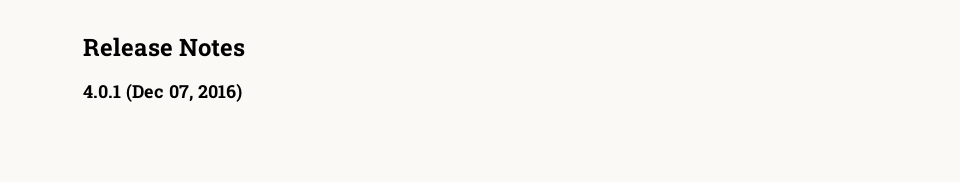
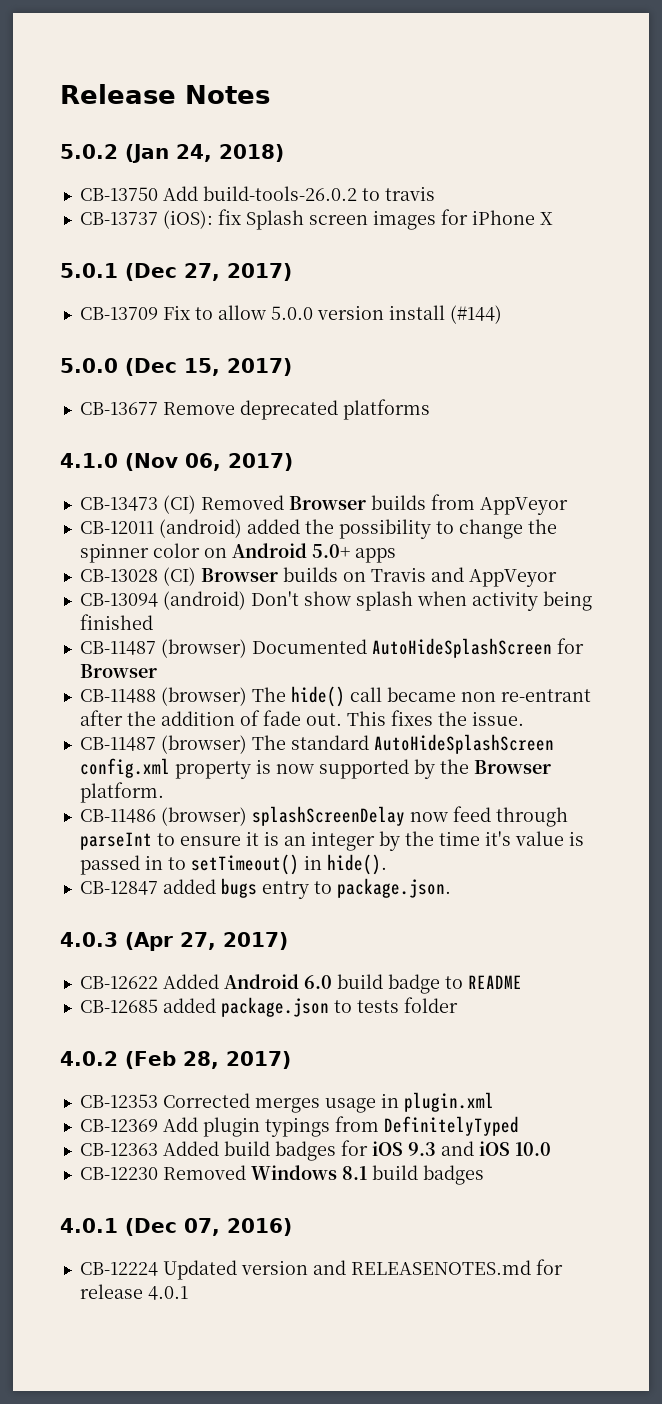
+ 5.0.2 (Jan 24, 2018)
+ CB-13750 Add build-tools-26.0.2 to travis
+ CB-13737 (iOS): fix Splash screen images for iPhone X
+ 5.0.1 (Dec 27, 2017)
+ CB-13709 Fix to allow 5.0.0 version install (#144)
+ 5.0.0 (Dec 15, 2017)
+ CB-13677 Remove deprecated platforms
+ 4.1.0 (Nov 06, 2017)
+ CB-13473 (CI) Removed Browser builds from AppVeyor
+ CB-12011 (android) added the possibility to change the spinner color on Android 5.0+ apps
+ CB-13028 (CI) Browser builds on Travis and AppVeyor
+ CB-13094 (android) Don't show splash when activity being finished
+ CB-11487 (browser) Documented AutoHideSplashScreen for Browser
+ CB-11488 (browser) The hide() call became non re-entrant after the addition of fade out. This fixes the issue.
+ CB-11487 (browser) The standard AutoHideSplashScreen config.xml property is now supported by the Browser platform.
+ CB-11486 (browser) splashScreenDelay now feed through parseInt to ensure it is an integer by the time it's value is passed in to setTimeout() in hide().
+ CB-12847 added bugs entry to package.json.
+ 4.0.3 (Apr 27, 2017)
+ CB-12622 Added Android 6.0 build badge to README
+ CB-12685 added package.json to tests folder
+ 4.0.2 (Feb 28, 2017)
+ CB-12353 Corrected merges usage in plugin.xml
+ CB-12369 Add plugin typings from DefinitelyTyped
+ CB-12363 Added build badges for iOS 9.3 and iOS 10.0
+ CB-12230 Removed Windows 8.1 build badges
  4.0.1 (Dec 07, 2016)
+ CB-12224 Updated version and RELEASENOTES.md for release 4.0.1

